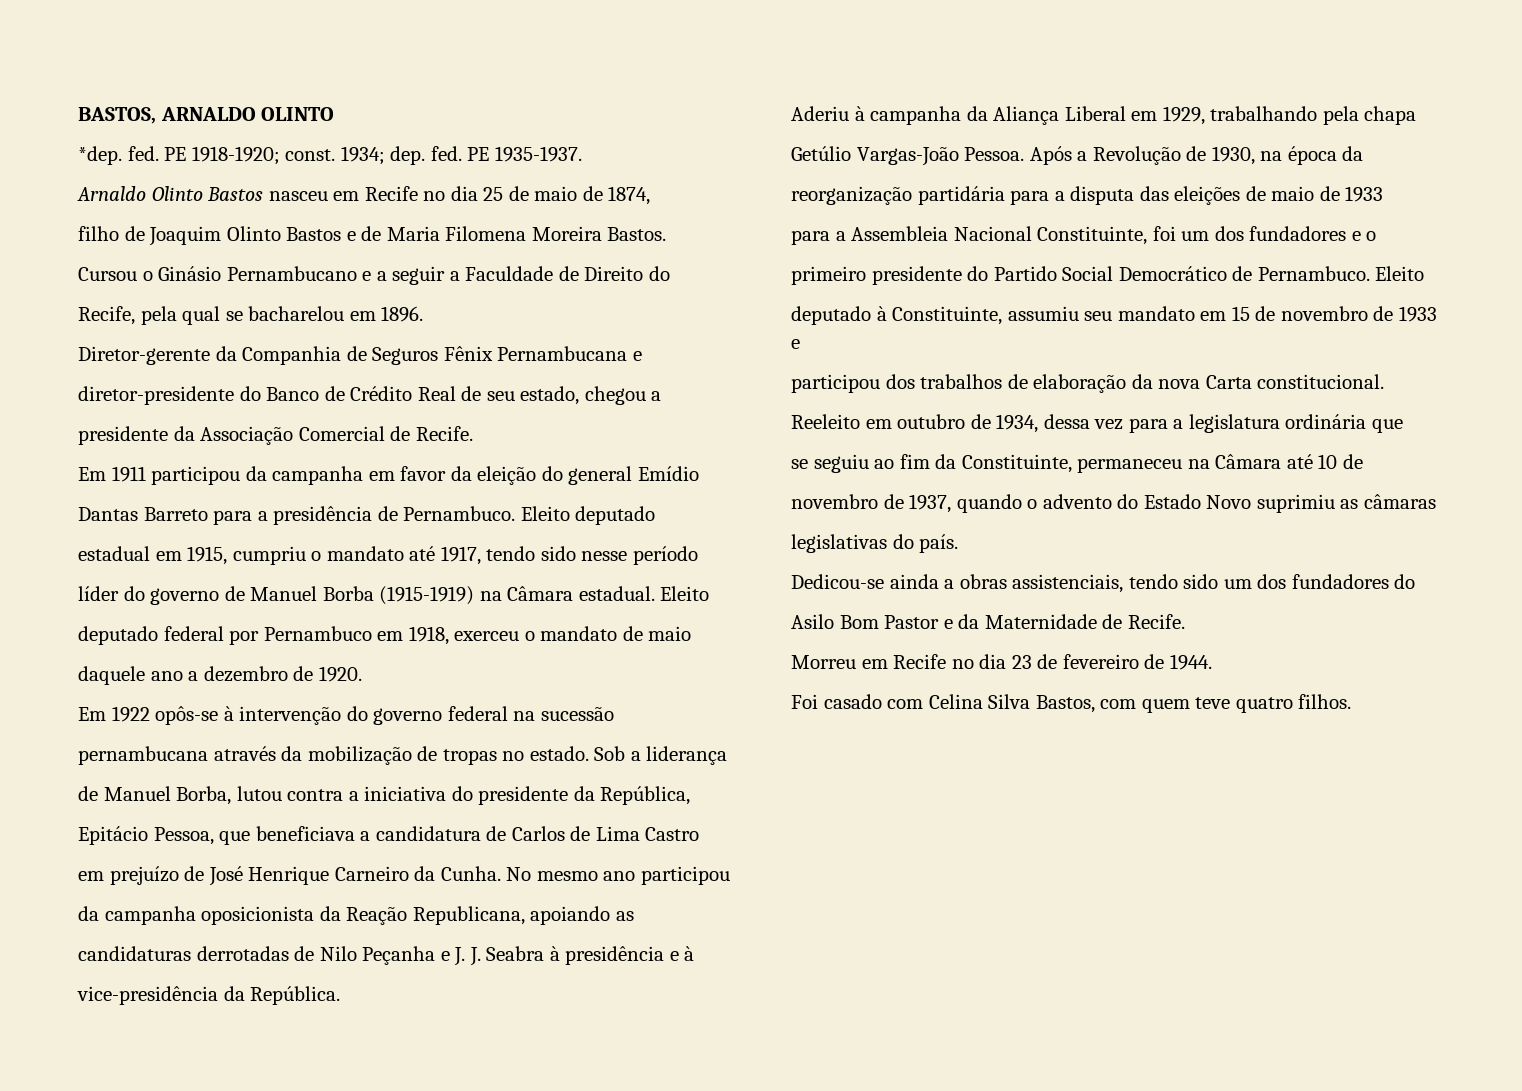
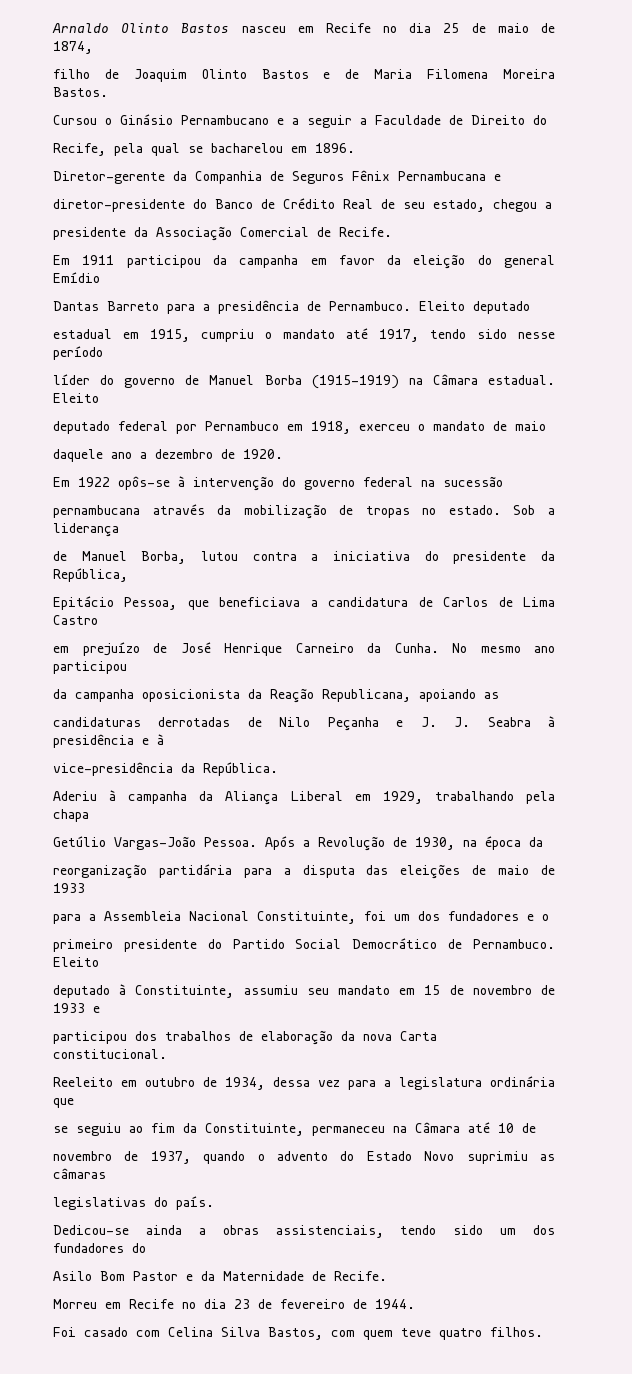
- BASTOS, ARNALDO OLINTO
- *dep. fed. PE 1918-1920; const. 1934; dep. fed. PE 1935-1937.

